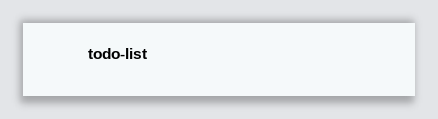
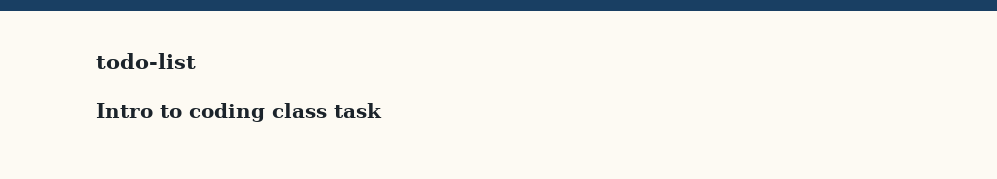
+ Intro to coding class task

